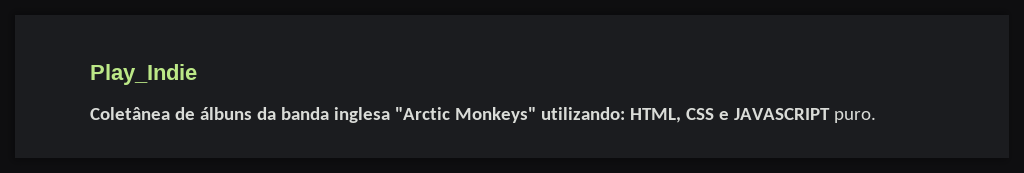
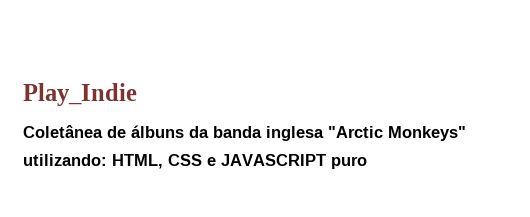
- Coletânea de álbuns da banda inglesa "Arctic Monkeys" utilizando: HTML, CSS e JAVASCRIPT puro.
+ Coletânea de álbuns da banda inglesa "Arctic Monkeys" utilizando: HTML, CSS e JAVASCRIPT puro

